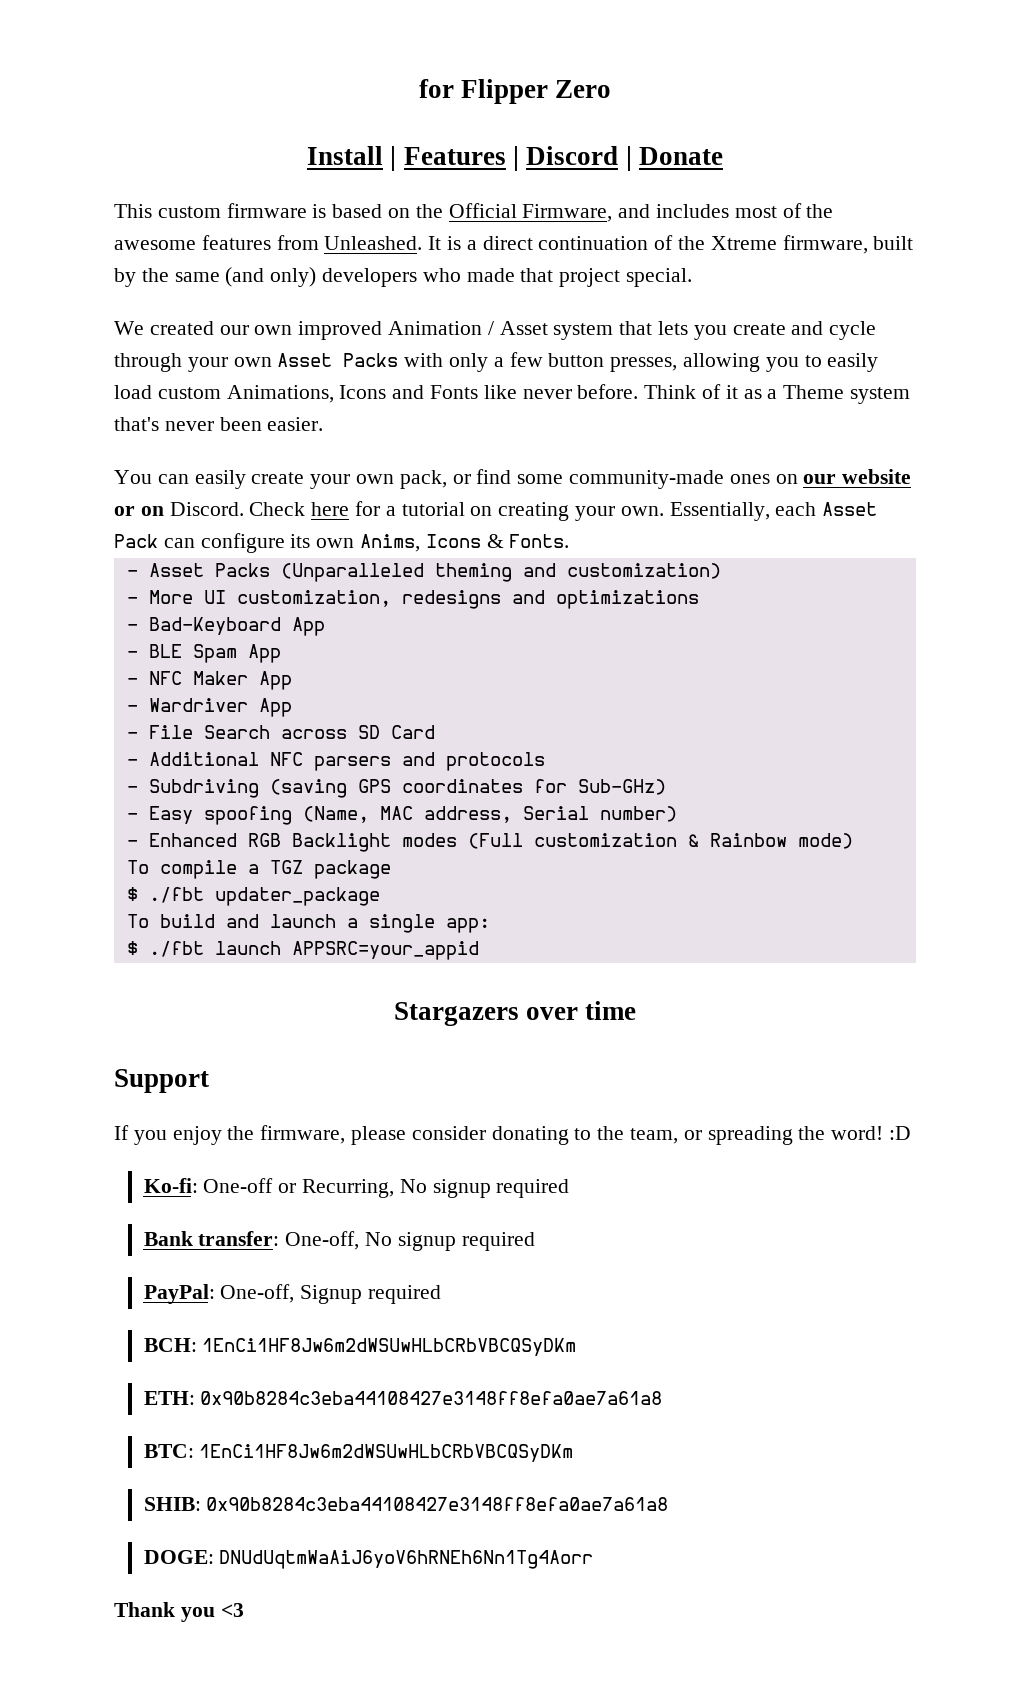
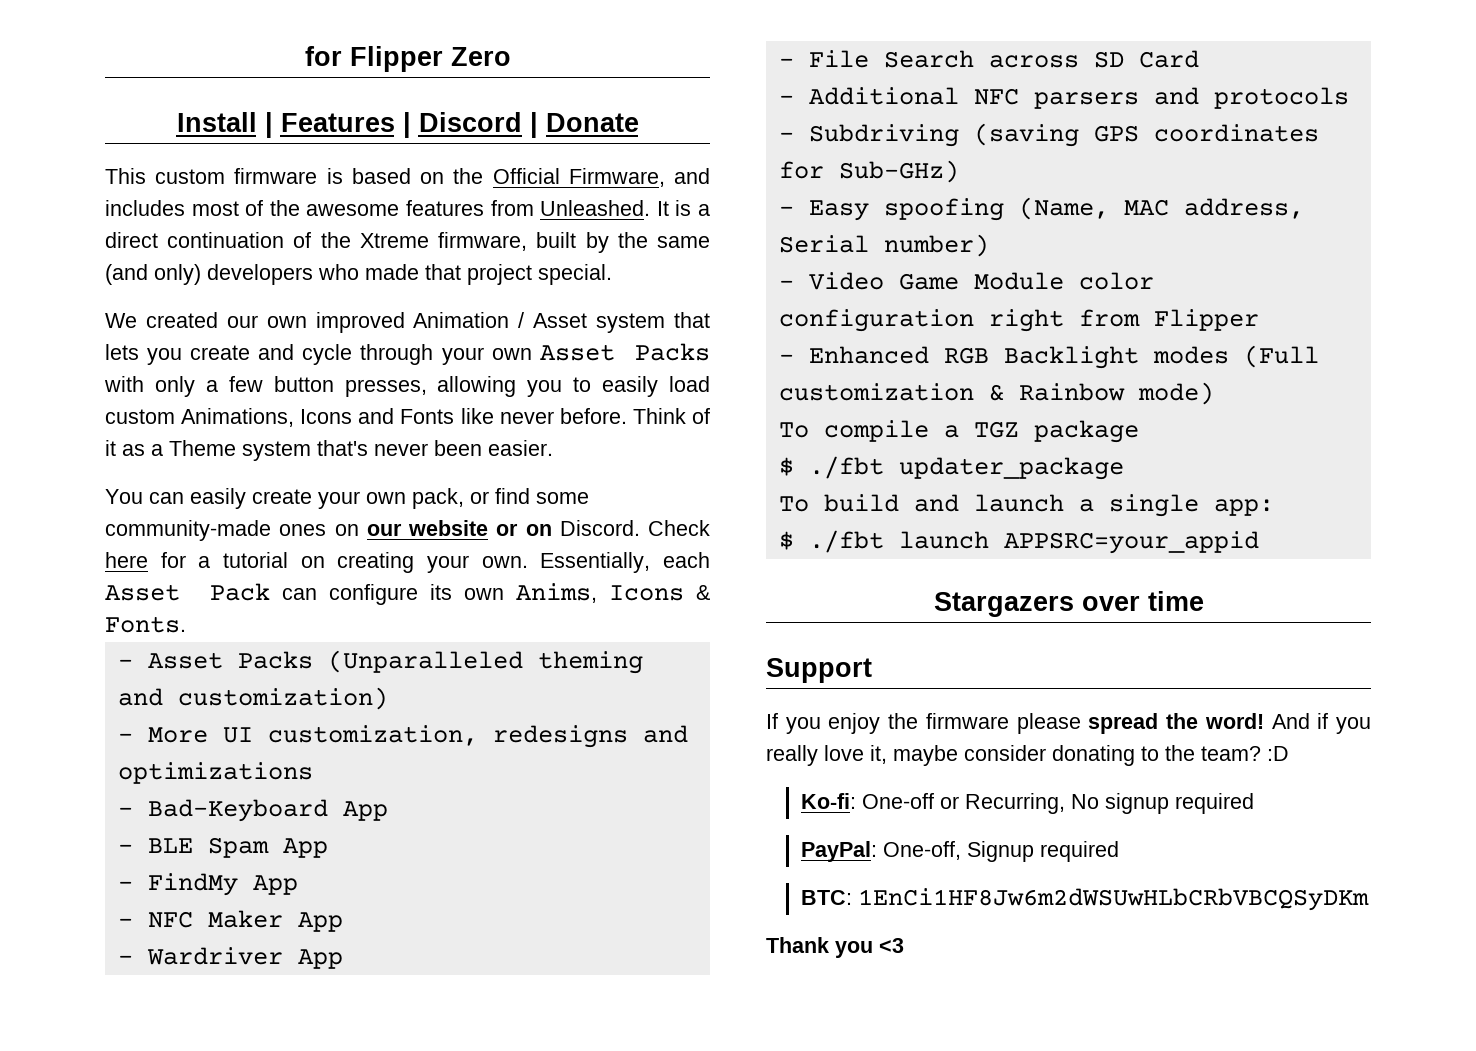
+ - FindMy App
+ - Video Game Module color configuration right from Flipper
- If you enjoy the firmware, please consider donating to the team, or spreading the word! :D
+ If you enjoy the firmware please spread the word! And if you really love it, maybe consider donating to the team? :D
- Bank transfer: One-off, No signup required
  PayPal: One-off, Signup required
- BCH: 1EnCi1HF8Jw6m2dWSUwHLbCRbVBCQSyDKm
- ETH: 0x90b8284c3eba44108427e3148ff8efa0ae7a61a8
  BTC: 1EnCi1HF8Jw6m2dWSUwHLbCRbVBCQSyDKm
- SHIB: 0x90b8284c3eba44108427e3148ff8efa0ae7a61a8
- DOGE: DNUdUqtmWaAiJ6yoV6hRNEh6Nn1Tg4Aorr

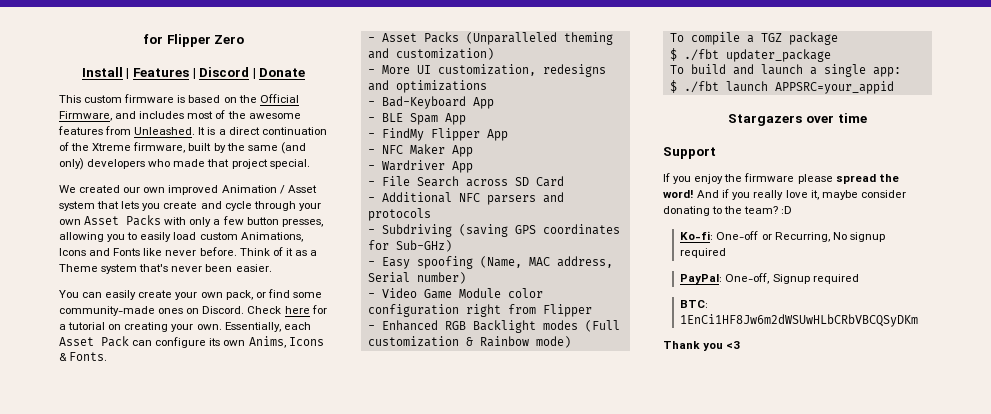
- You can easily create your own pack, or find some community-made ones on our website or on Discord.
+ You can easily create your own pack, or find some community-made ones on Discord.
- - FindMy App
+ - FindMy Flipper App

